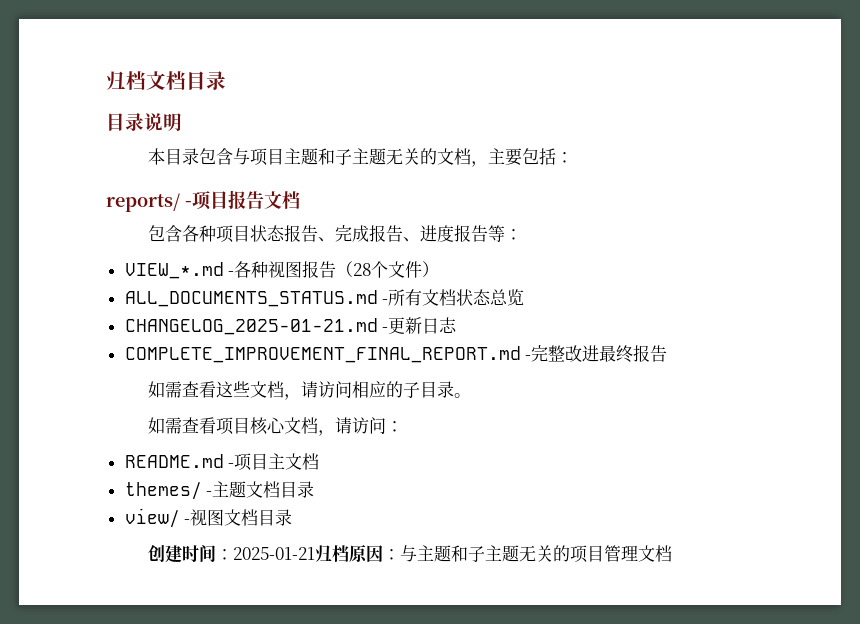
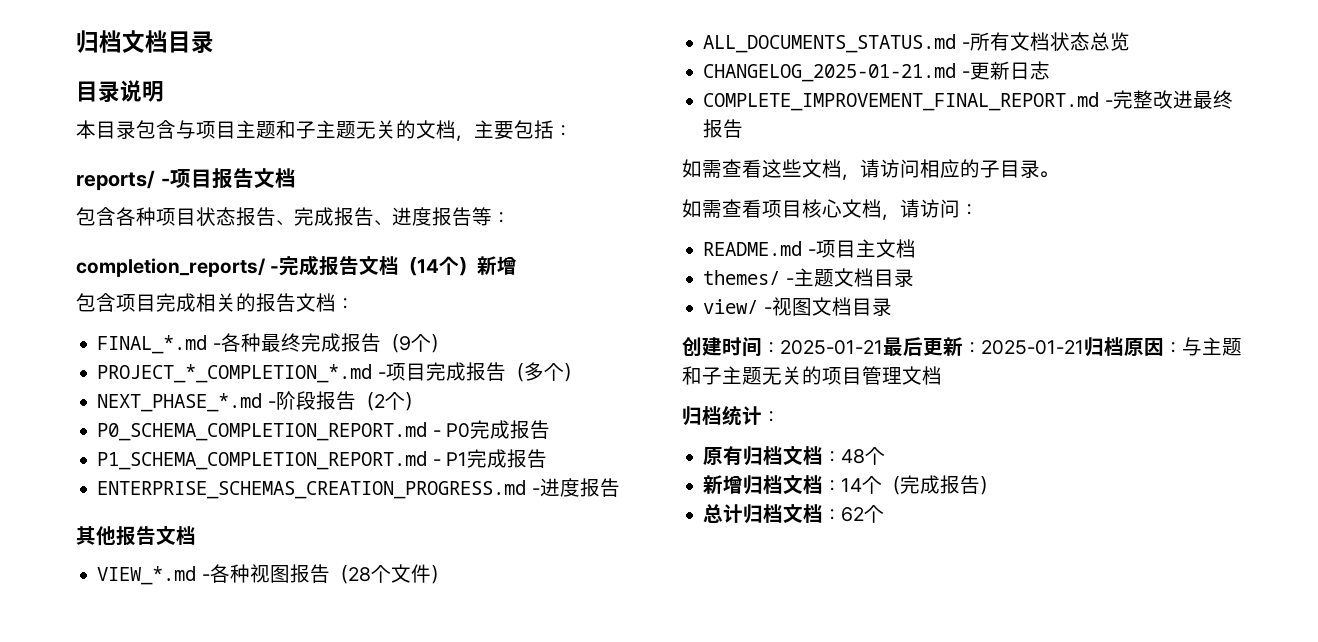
+ completion_reports/ -完成报告文档（14个）新增
+ 包含项目完成相关的报告文档：
+ FINAL_*.md -各种最终完成报告（9个）
+ PROJECT_*_COMPLETION_*.md -项目完成报告（多个）
+ NEXT_PHASE_*.md -阶段报告（2个）
+ P0_SCHEMA_COMPLETION_REPORT.md - P0完成报告
+ P1_SCHEMA_COMPLETION_REPORT.md - P1完成报告
+ ENTERPRISE_SCHEMAS_CREATION_PROGRESS.md -进度报告
+ 其他报告文档
- 创建时间：2025-01-21归档原因：与主题和子主题无关的项目管理文档
+ 创建时间：2025-01-21最后更新：2025-01-21归档原因：与主题和子主题无关的项目管理文档
+ 归档统计：
+ 原有归档文档：48个
+ 新增归档文档：14个（完成报告）
+ 总计归档文档：62个

